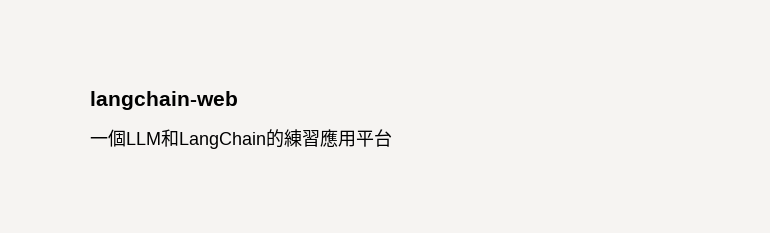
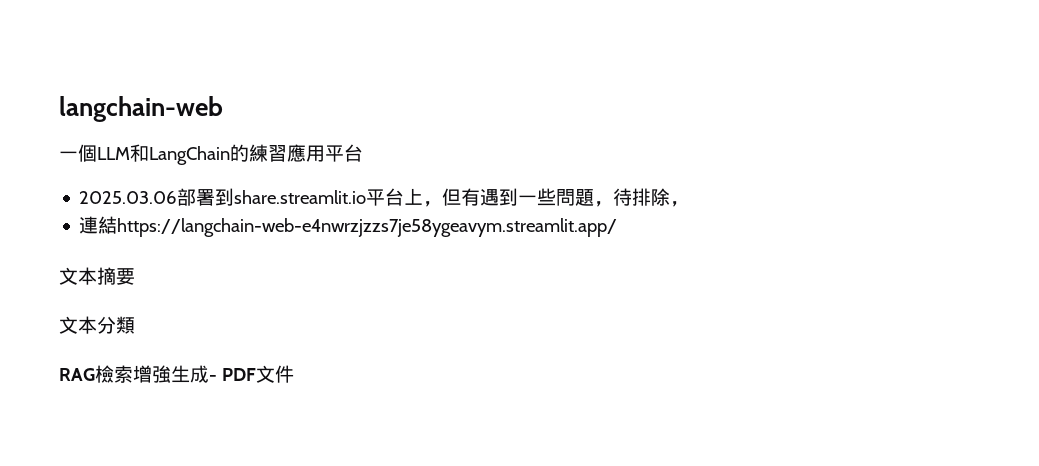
+ 2025.03.06部署到share.streamlit.io平台上，但有遇到一些問題，待排除，
+ 連結https://langchain-web-e4nwrzjzzs7je58ygeavym.streamlit.app/
+ 文本摘要
+ 文本分類
+ RAG檢索增強生成- PDF文件

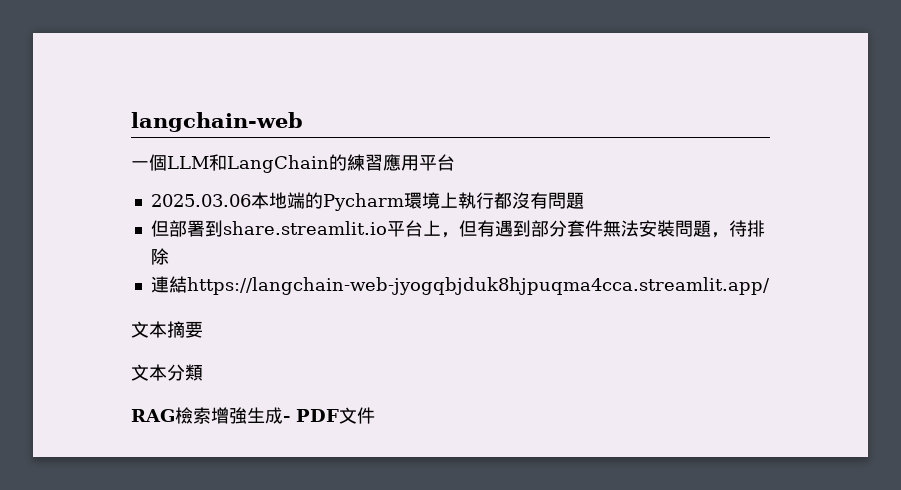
- 2025.03.06部署到share.streamlit.io平台上，但有遇到一些問題，待排除，
+ 2025.03.06本地端的Pycharm環境上執行都沒有問題
+ 但部署到share.streamlit.io平台上，但有遇到部分套件無法安裝問題，待排除
- 連結https://langchain-web-e4nwrzjzzs7je58ygeavym.streamlit.app/
+ 連結https://langchain-web-jyogqbjduk8hjpuqma4cca.streamlit.app/

